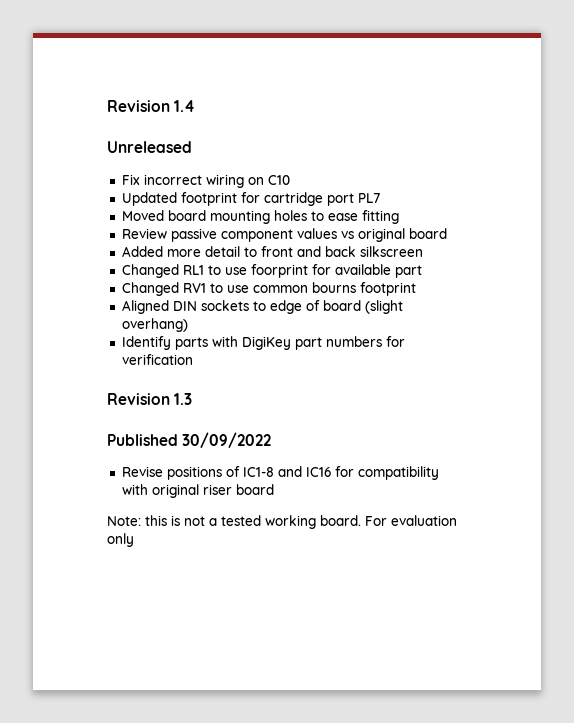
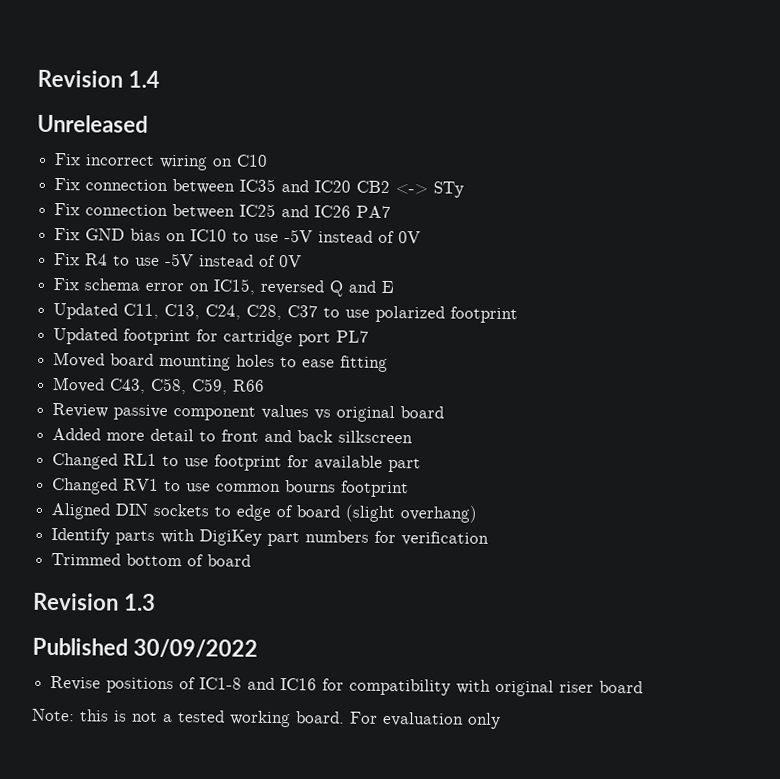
+ Fix connection between IC35 and IC20 CB2 <-> STy
+ Fix connection between IC25 and IC26 PA7
+ Fix GND bias on IC10 to use -5V instead of 0V
+ Fix R4 to use -5V instead of 0V
+ Fix schema error on IC15, reversed Q and E
+ Updated C11, C13, C24, C28, C37 to use polarized footprint
+ Moved C43, C58, C59, R66
- Changed RL1 to use foorprint for available part
+ Changed RL1 to use footprint for available part
+ Trimmed bottom of board

